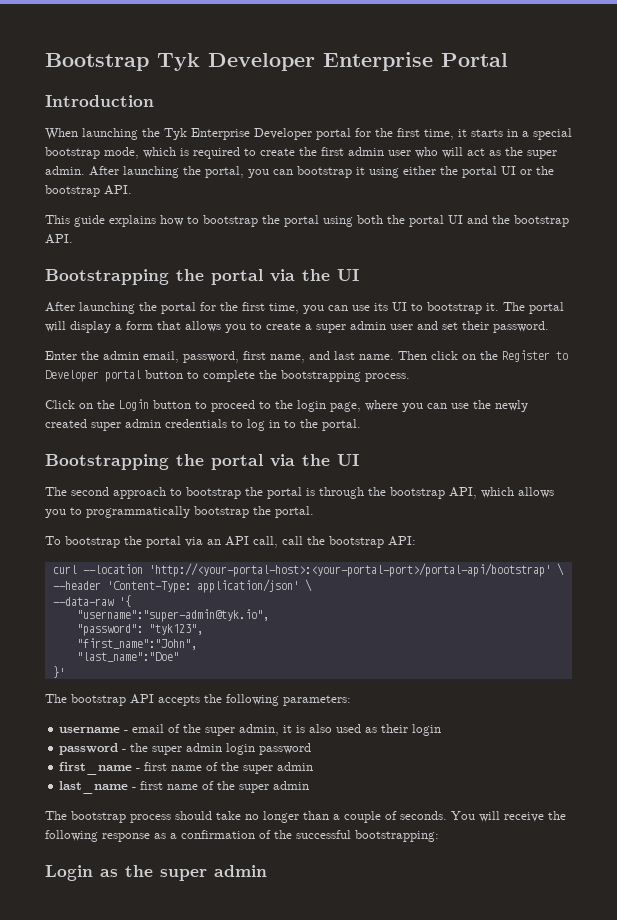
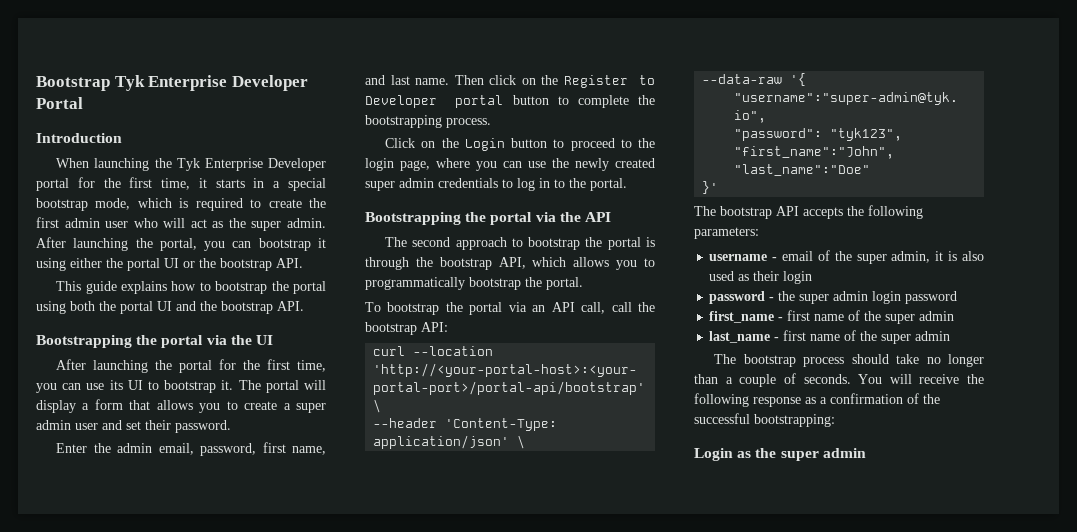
- Bootstrap Tyk Developer Enterprise Portal
+ Bootstrap Tyk Enterprise Developer Portal
  Click on the Login button to proceed to the login page, where you can use the newly created super admin credentials to log in to the portal.
- Bootstrapping the portal via the UI
+ Bootstrapping the portal via the API

